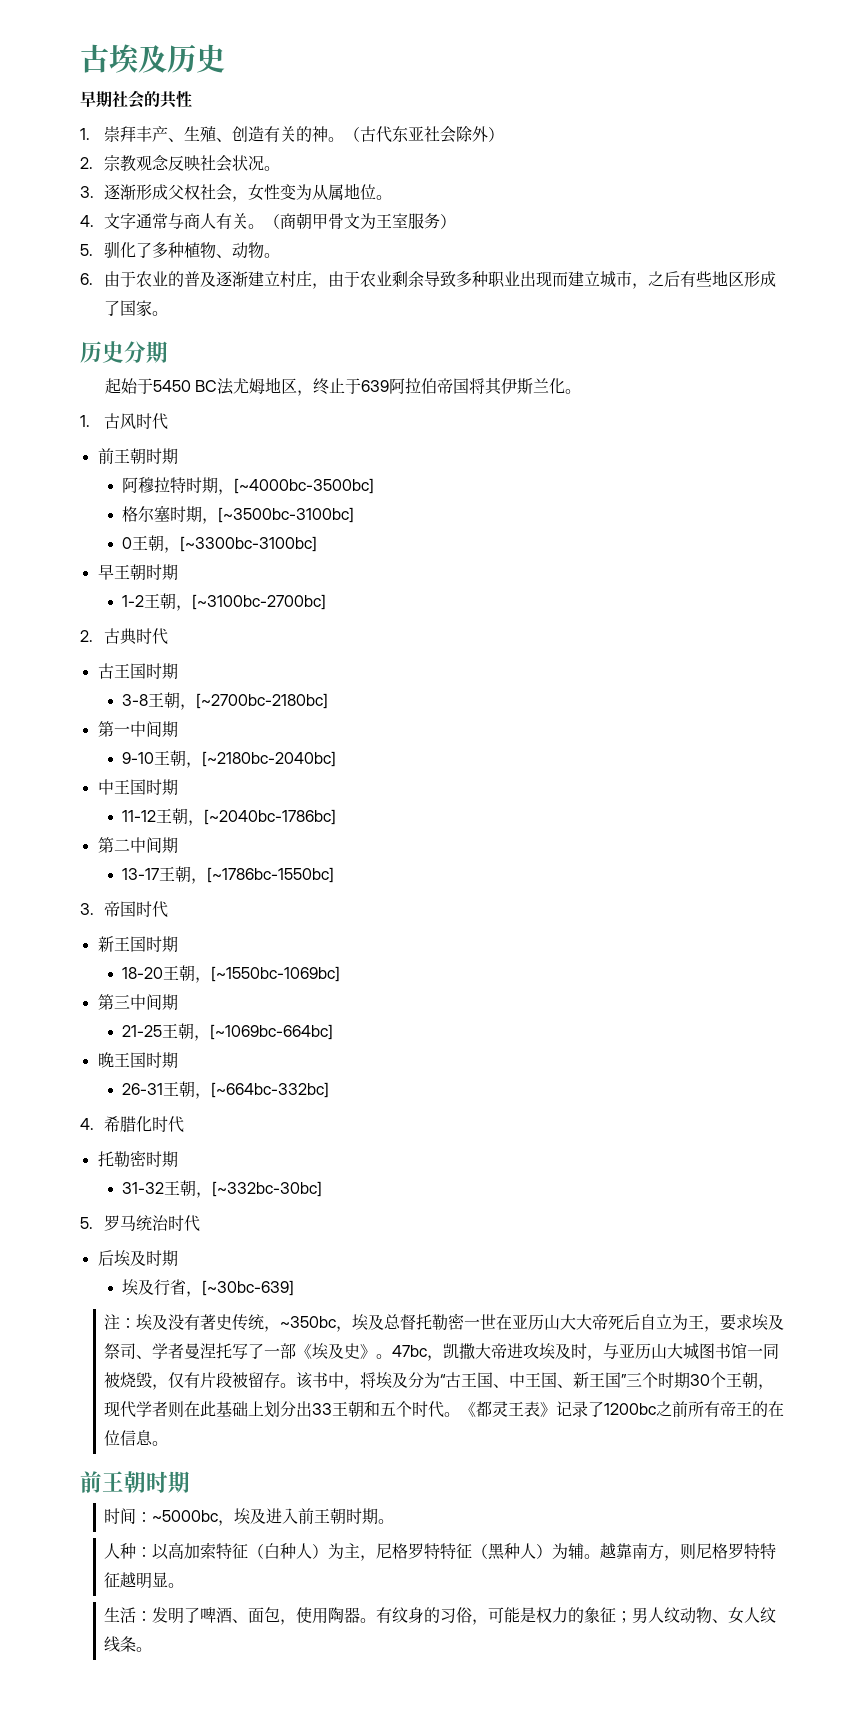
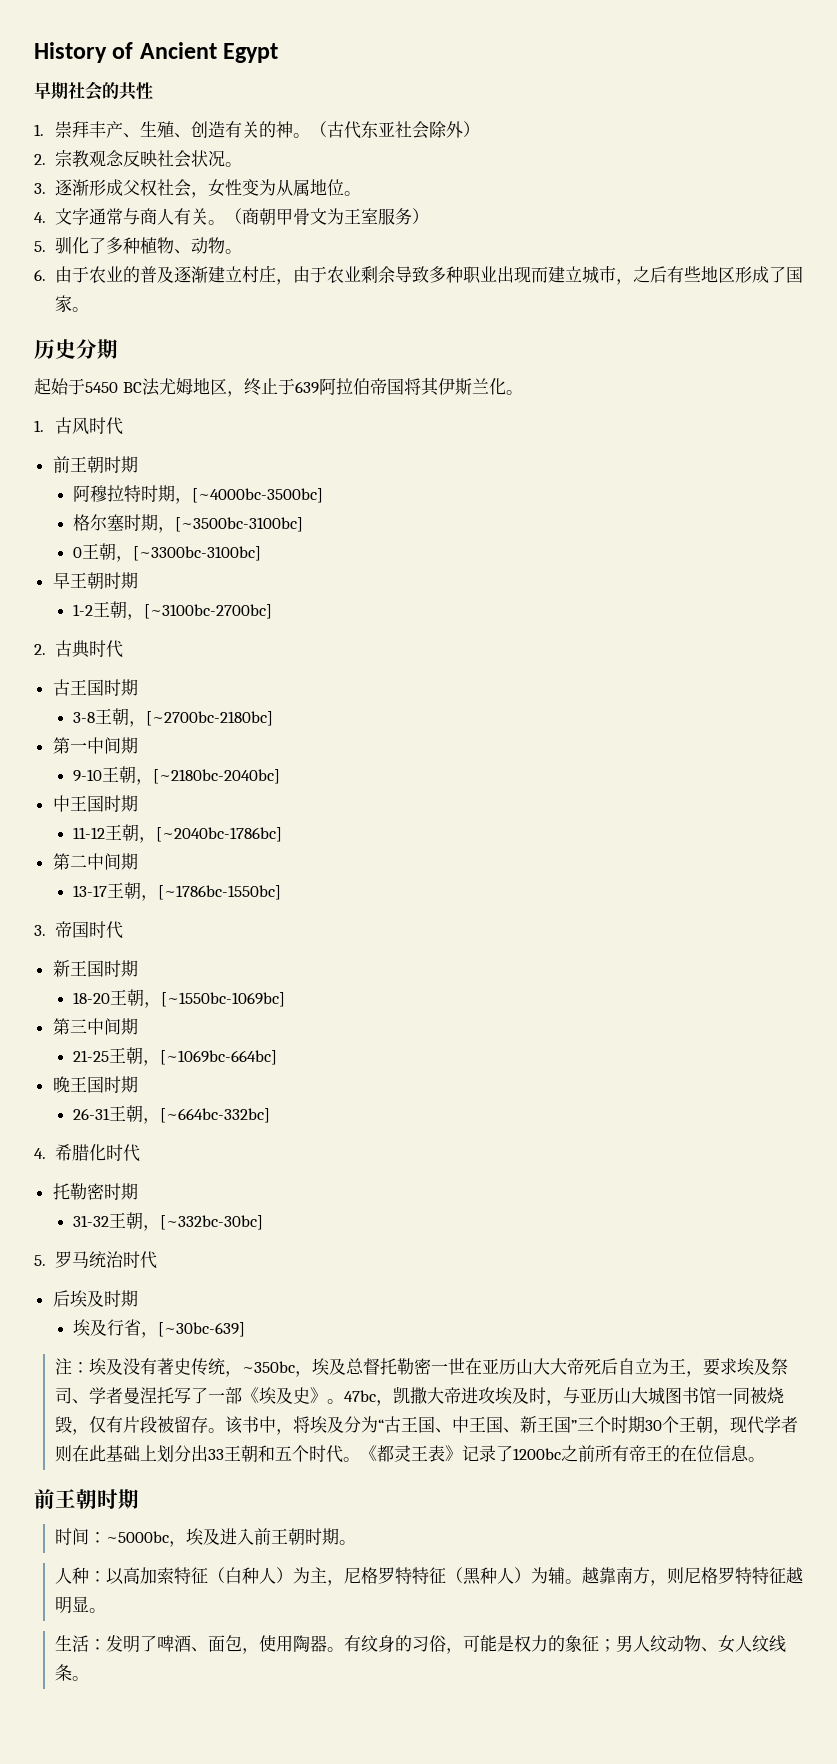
- 古埃及历史
+ History of Ancient Egypt

